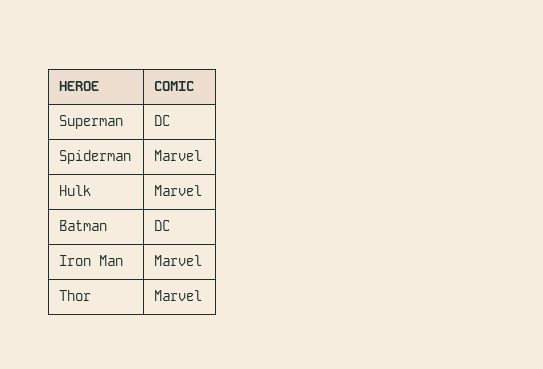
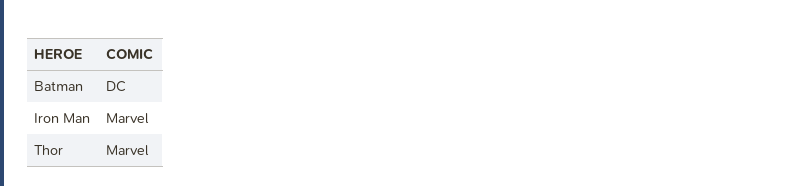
- Superman | DC
- Spiderman | Marvel
- Hulk | Marvel

